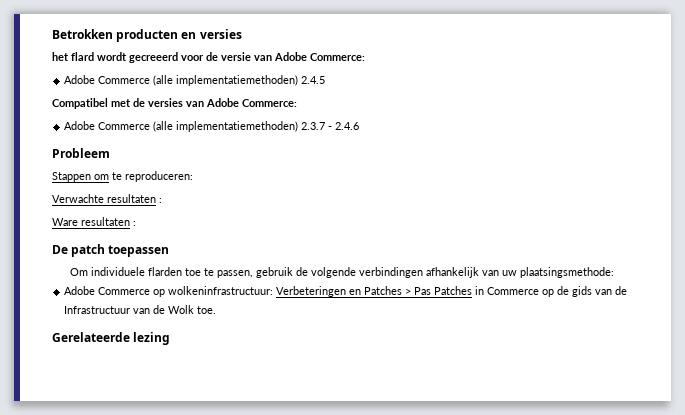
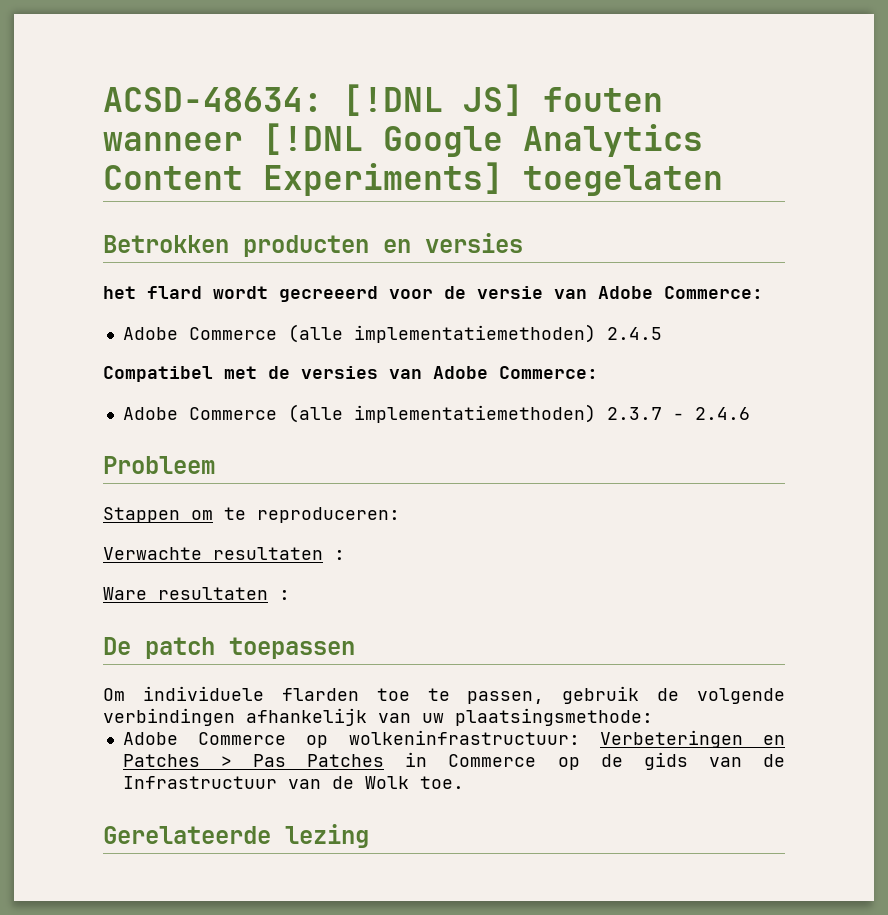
+ ACSD-48634: [!DNL JS] fouten wanneer [!DNL Google Analytics Content Experiments] toegelaten

